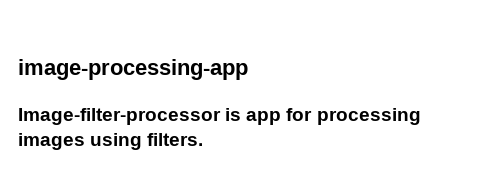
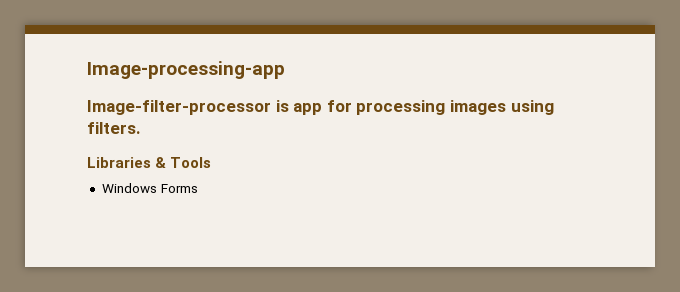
- image-processing-app
+ Image-processing-app
+ Libraries & Tools
+ Windows Forms

